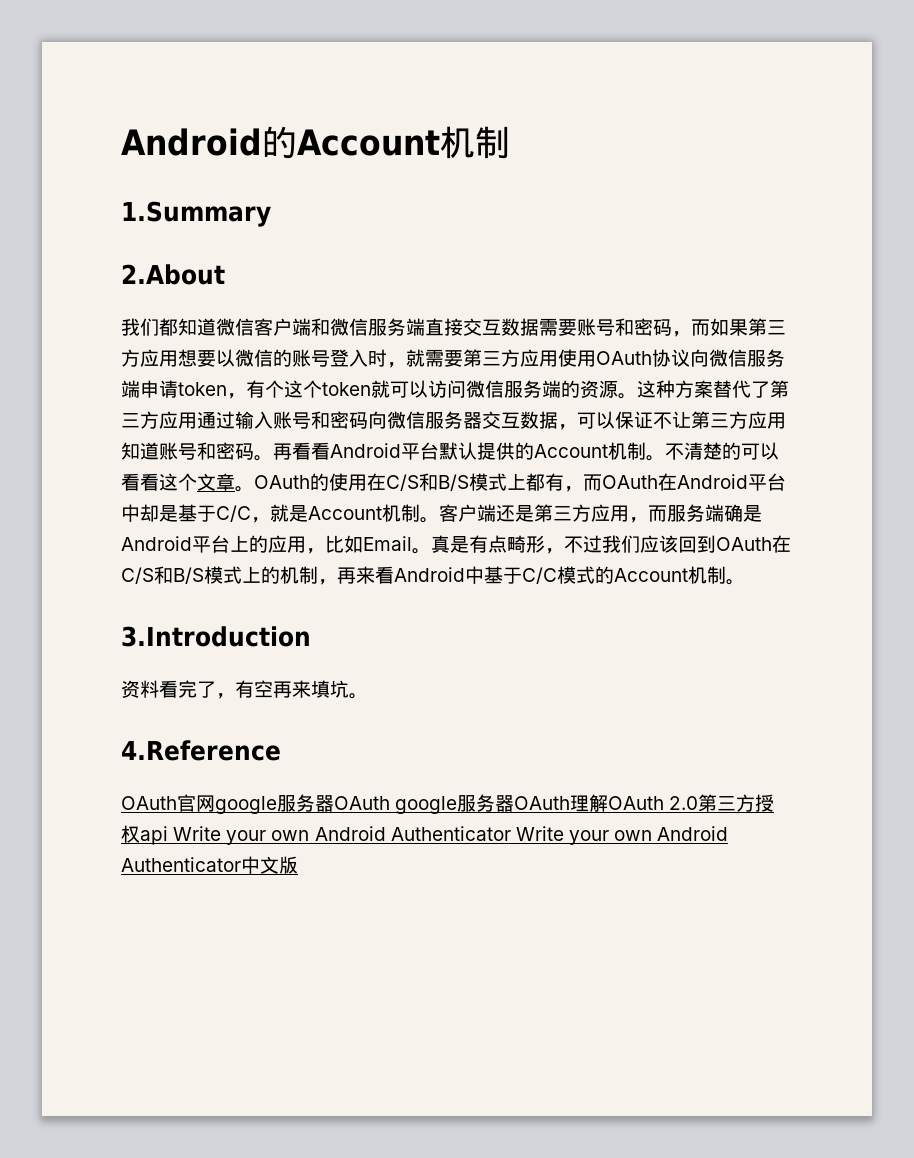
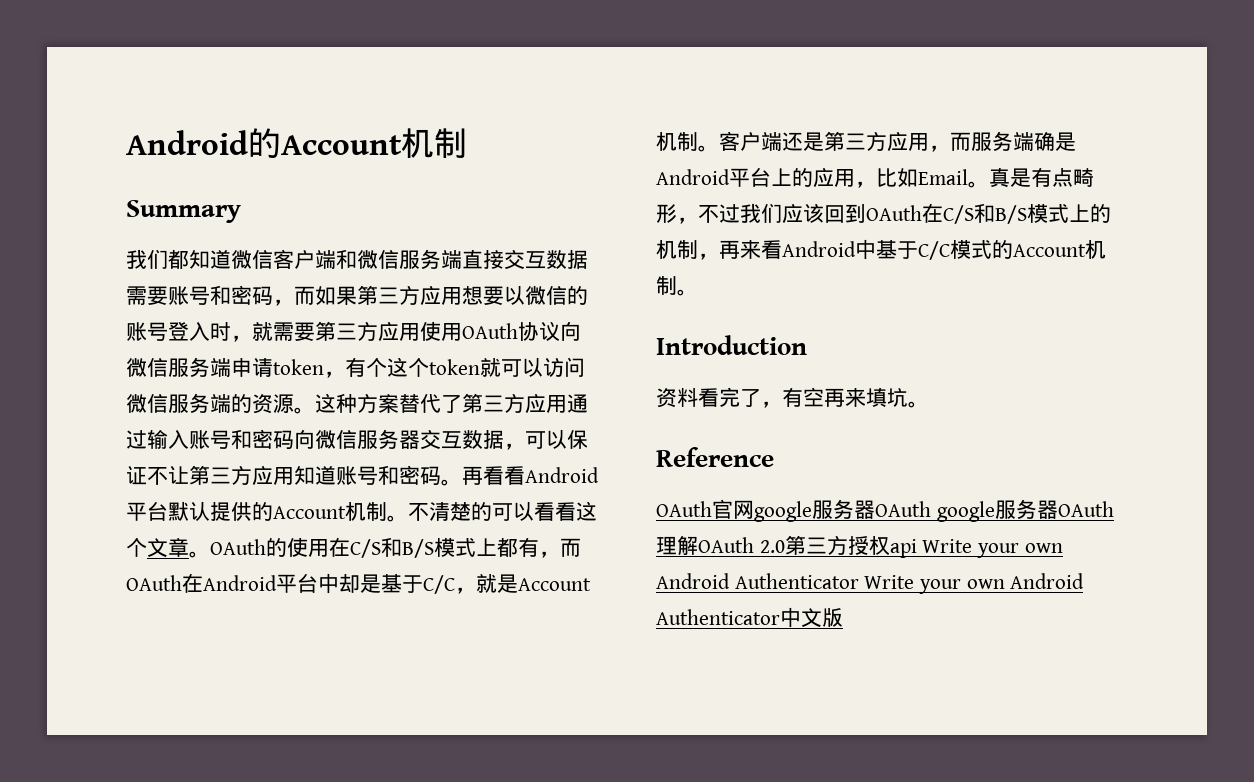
- 1.Summary
- 2.About
+ Summary
- 3.Introduction
+ Introduction
- 4.Reference
+ Reference

